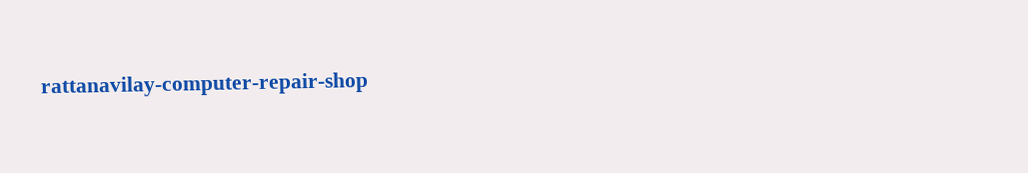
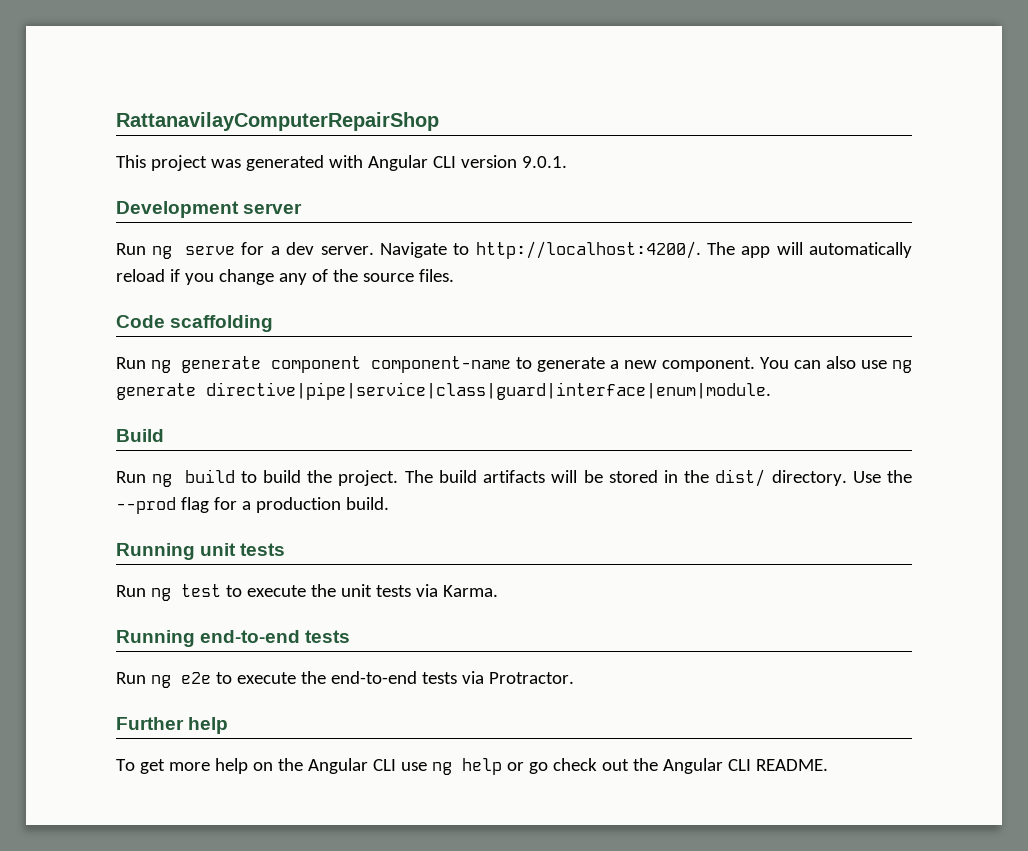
- rattanavilay-computer-repair-shop
+ RattanavilayComputerRepairShop
+ This project was generated with Angular CLI version 9.0.1.
+ Development server
+ Run ng serve for a dev server. Navigate to http://localhost:4200/. The app will automatically reload if you change any of the source files.
+ Code scaffolding
+ Run ng generate component component-name to generate a new component. You can also use ng generate directive|pipe|service|class|guard|interface|enum|module.
+ Build
+ Run ng build to build the project. The build artifacts will be stored in the dist/ directory. Use the --prod flag for a production build.
+ Running unit tests
+ Run ng test to execute the unit tests via Karma.
+ Running end-to-end tests
+ Run ng e2e to execute the end-to-end tests via Protractor.
+ Further help
+ To get more help on the Angular CLI use ng help or go check out the Angular CLI README.

